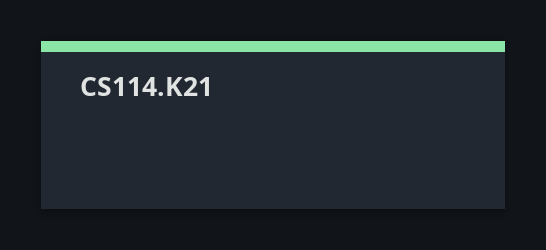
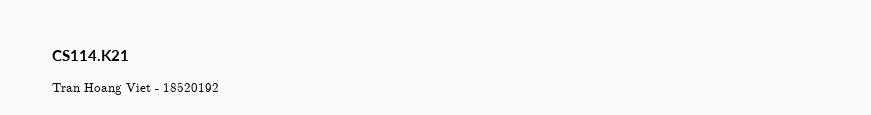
+ Tran Hoang Viet - 18520192

